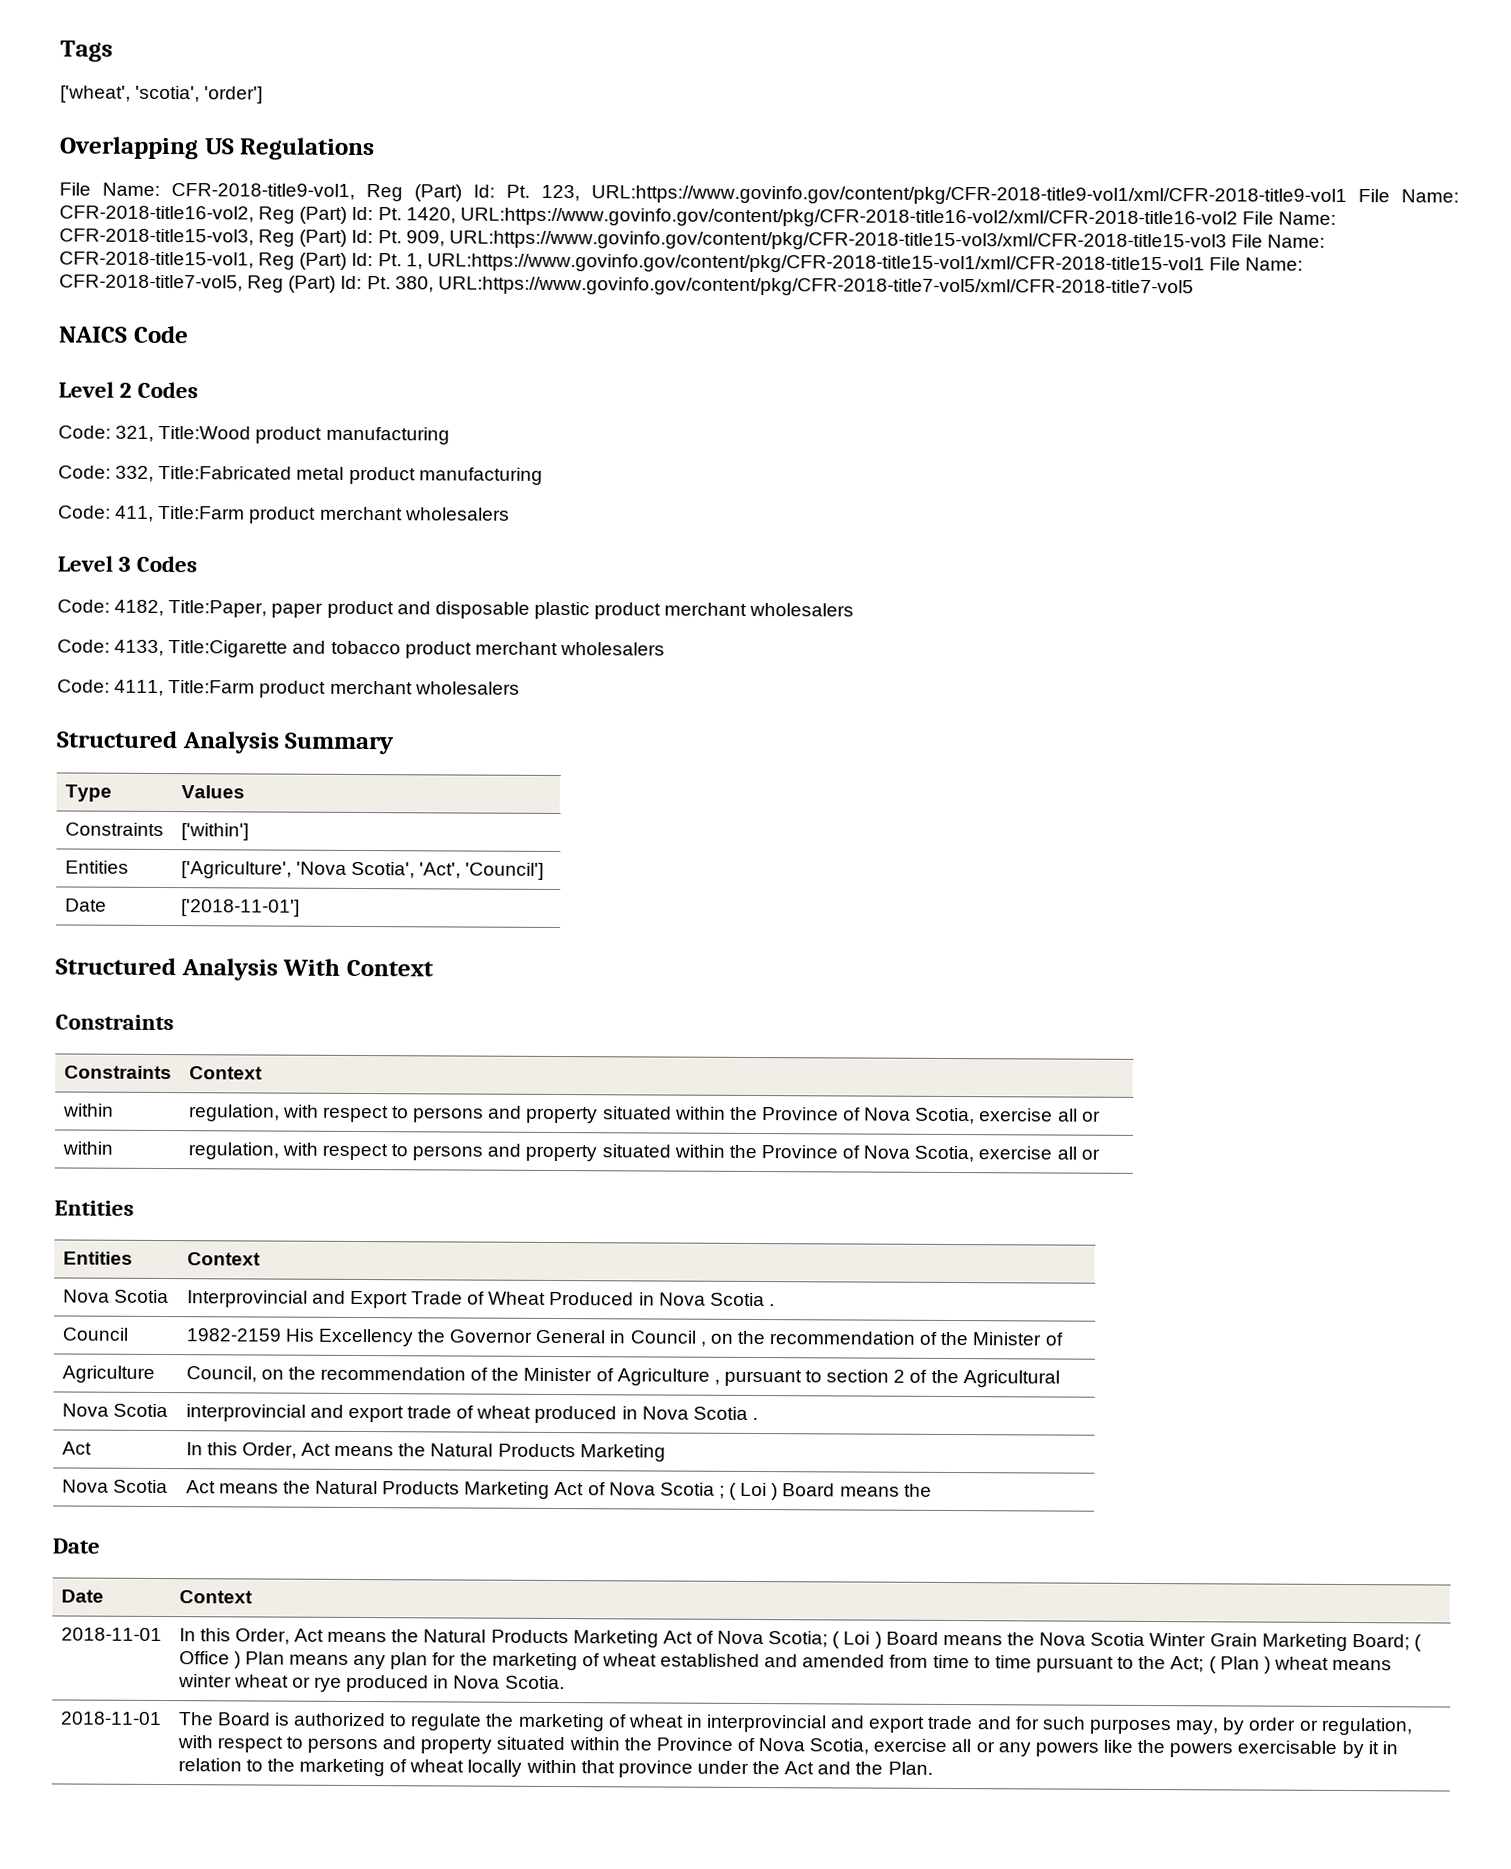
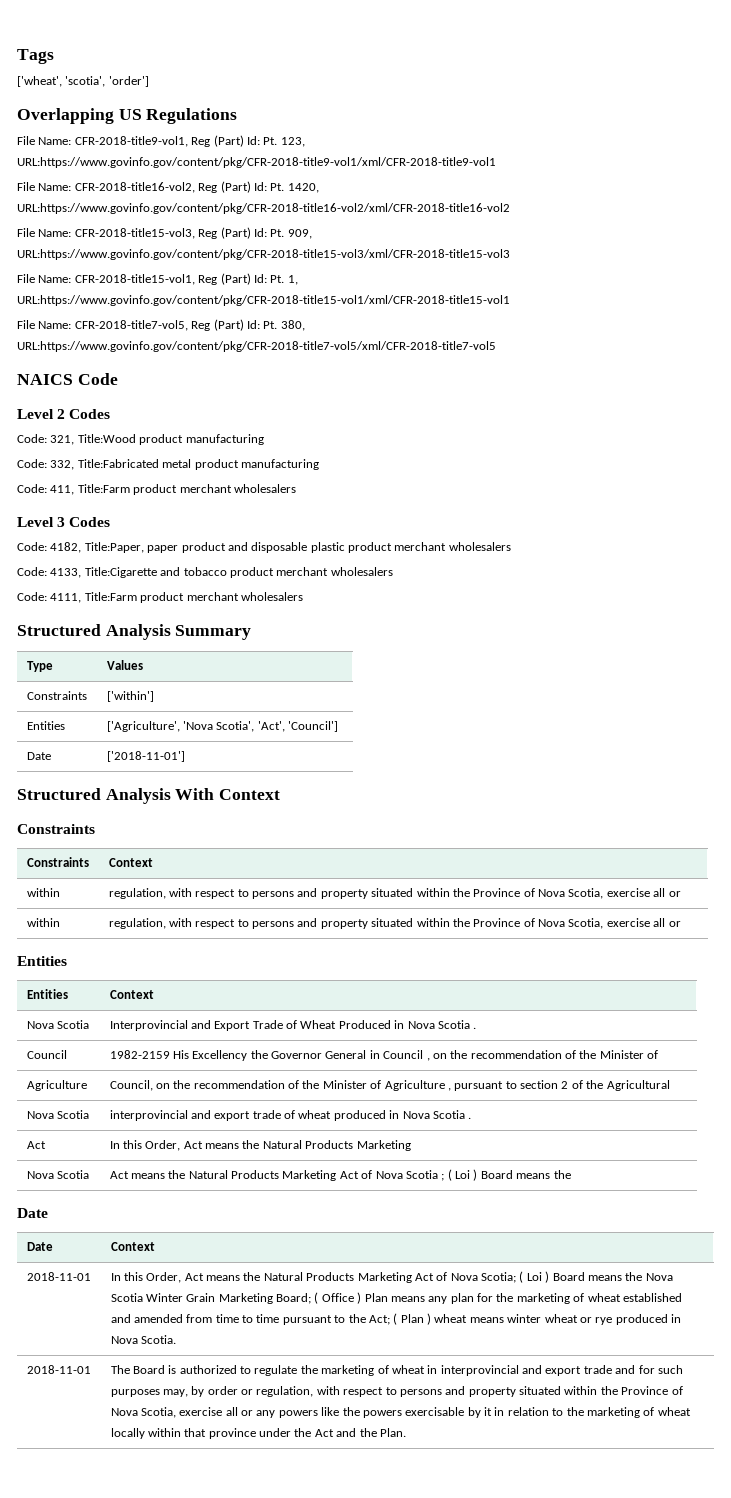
- File Name: CFR-2018-title9-vol1, Reg (Part) Id: Pt. 123, URL:https://www.govinfo.gov/content/pkg/CFR-2018-title9-vol1/xml/CFR-2018-title9-vol1 File Name: CFR-2018-title16-vol2, Reg (Part) Id: Pt. 1420, URL:https://www.govinfo.gov/content/pkg/CFR-2018-title16-vol2/xml/CFR-2018-title16-vol2 File Name: CFR-2018-title15-vol3, Reg (Part) Id: Pt. 909, URL:https://www.govinfo.gov/content/pkg/CFR-2018-title15-vol3/xml/CFR-2018-title15-vol3 File Name: CFR-2018-title15-vol1, Reg (Part) Id: Pt. 1, URL:https://www.govinfo.gov/content/pkg/CFR-2018-title15-vol1/xml/CFR-2018-title15-vol1 File Name: CFR-2018-title7-vol5, Reg (Part) Id: Pt. 380, URL:https://www.govinfo.gov/content/pkg/CFR-2018-title7-vol5/xml/CFR-2018-title7-vol5
+ File Name: CFR-2018-title9-vol1, Reg (Part) Id: Pt. 123, URL:https://www.govinfo.gov/content/pkg/CFR-2018-title9-vol1/xml/CFR-2018-title9-vol1
+ File Name: CFR-2018-title16-vol2, Reg (Part) Id: Pt. 1420, URL:https://www.govinfo.gov/content/pkg/CFR-2018-title16-vol2/xml/CFR-2018-title16-vol2
+ File Name: CFR-2018-title15-vol3, Reg (Part) Id: Pt. 909, URL:https://www.govinfo.gov/content/pkg/CFR-2018-title15-vol3/xml/CFR-2018-title15-vol3
+ File Name: CFR-2018-title15-vol1, Reg (Part) Id: Pt. 1, URL:https://www.govinfo.gov/content/pkg/CFR-2018-title15-vol1/xml/CFR-2018-title15-vol1
+ File Name: CFR-2018-title7-vol5, Reg (Part) Id: Pt. 380, URL:https://www.govinfo.gov/content/pkg/CFR-2018-title7-vol5/xml/CFR-2018-title7-vol5

